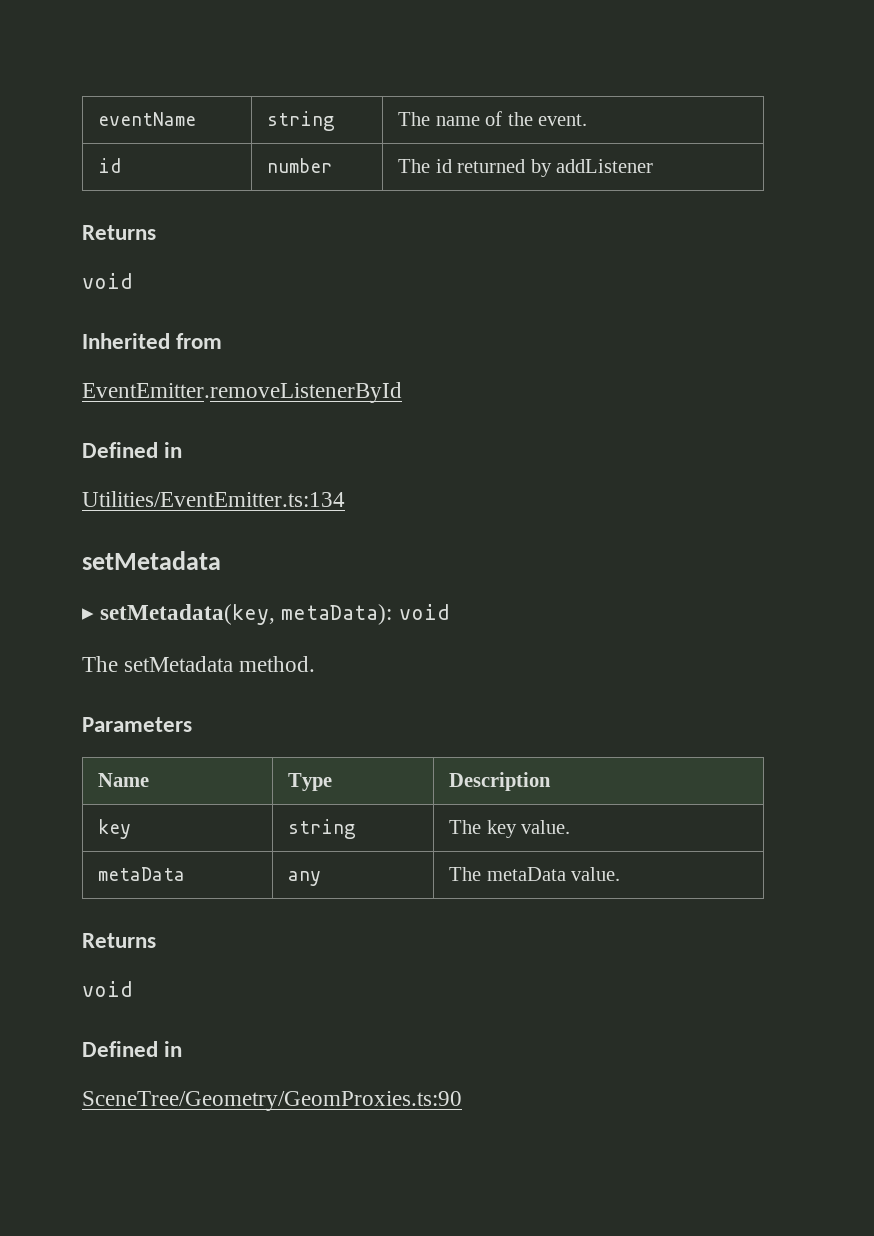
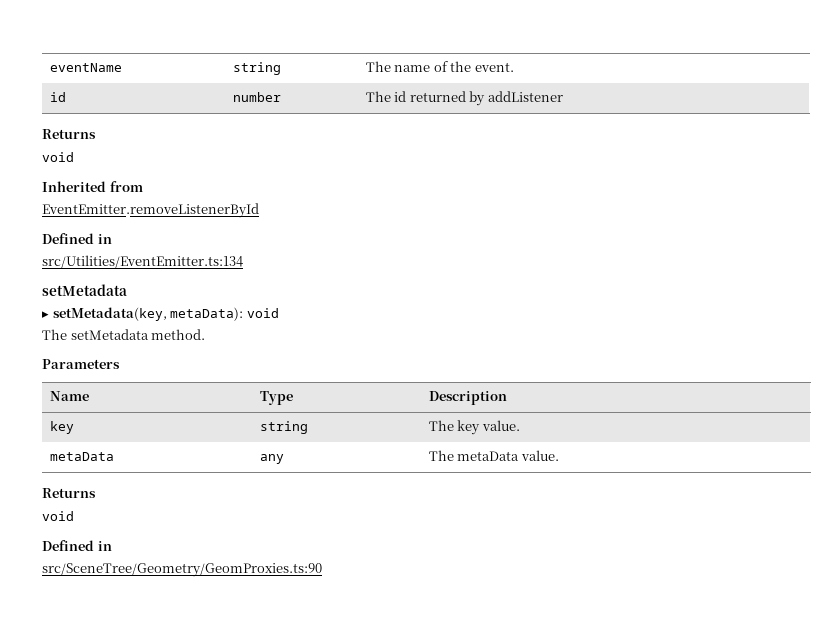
- Utilities/EventEmitter.ts:134
+ src/Utilities/EventEmitter.ts:134
- SceneTree/Geometry/GeomProxies.ts:90
+ src/SceneTree/Geometry/GeomProxies.ts:90

